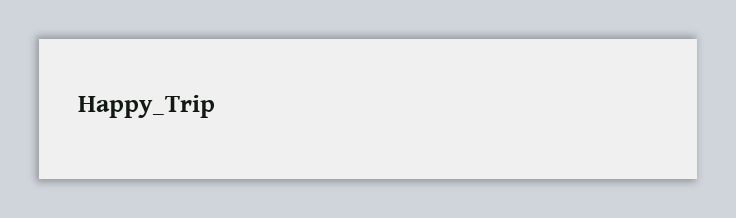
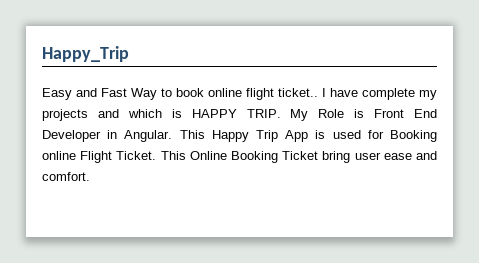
+ Easy and Fast Way to book online flight ticket.. I have complete my projects and which is HAPPY TRIP. My Role is Front End Developer in Angular. This Happy Trip App is used for Booking online Flight Ticket. This Online Booking Ticket bring user ease and comfort.

